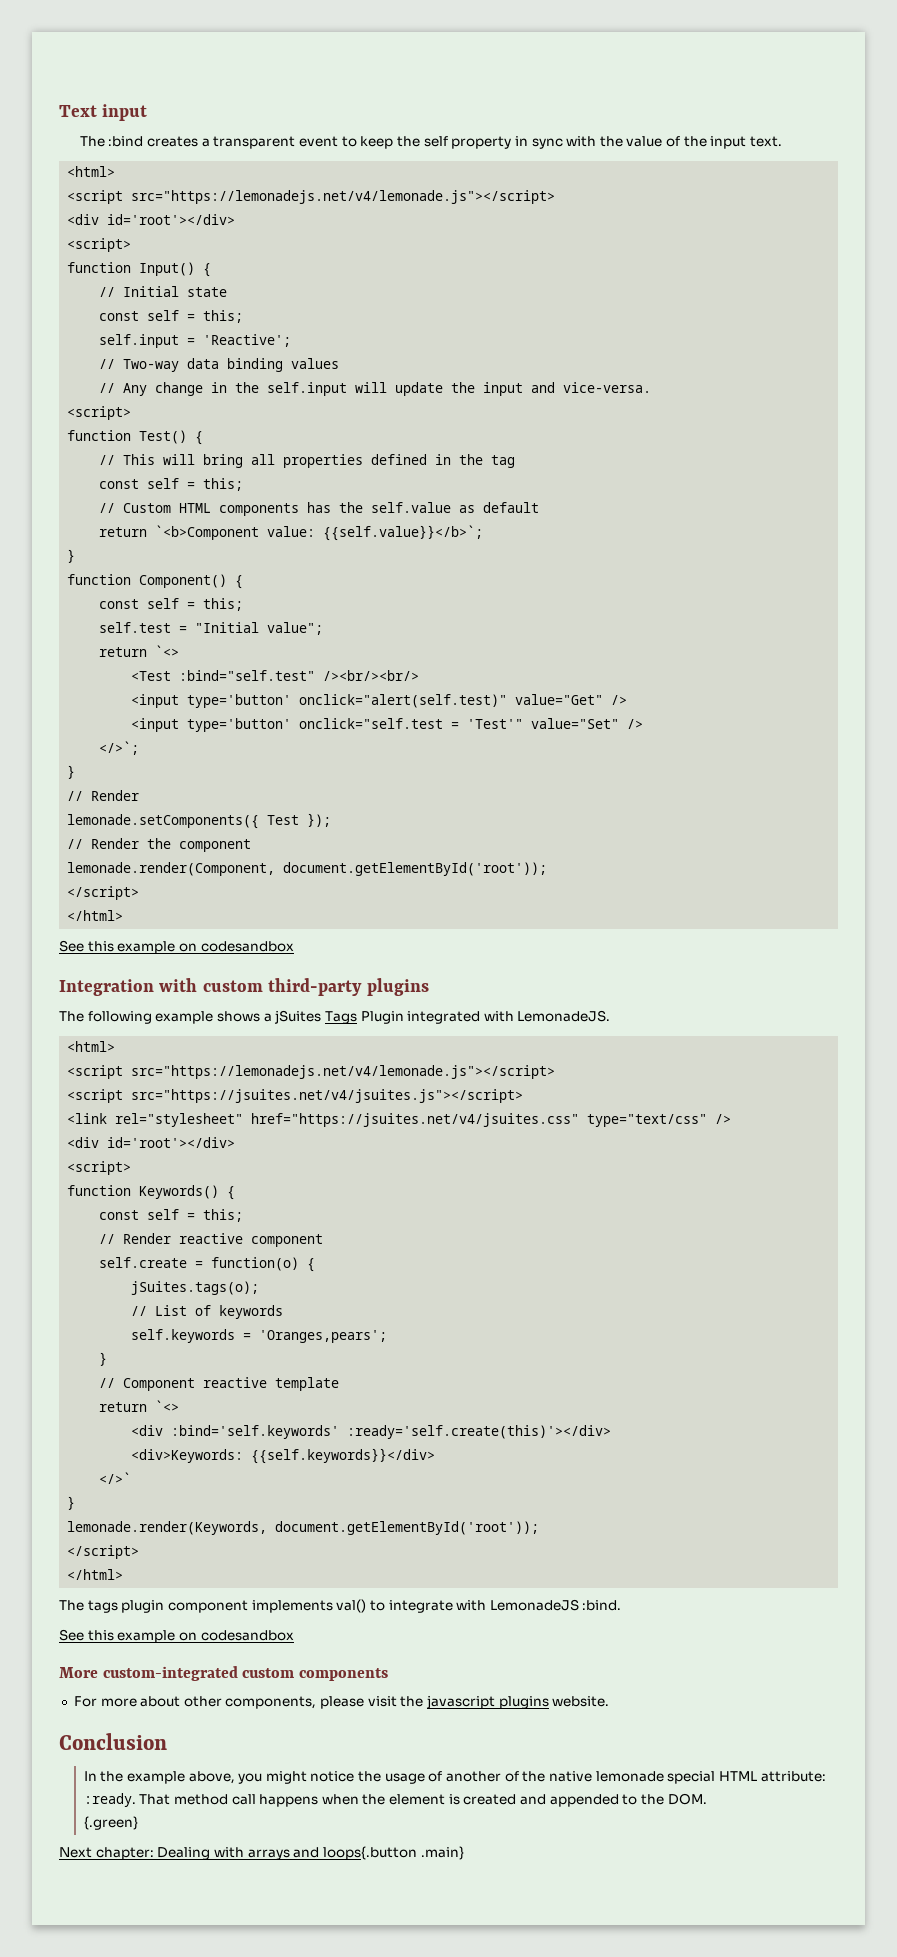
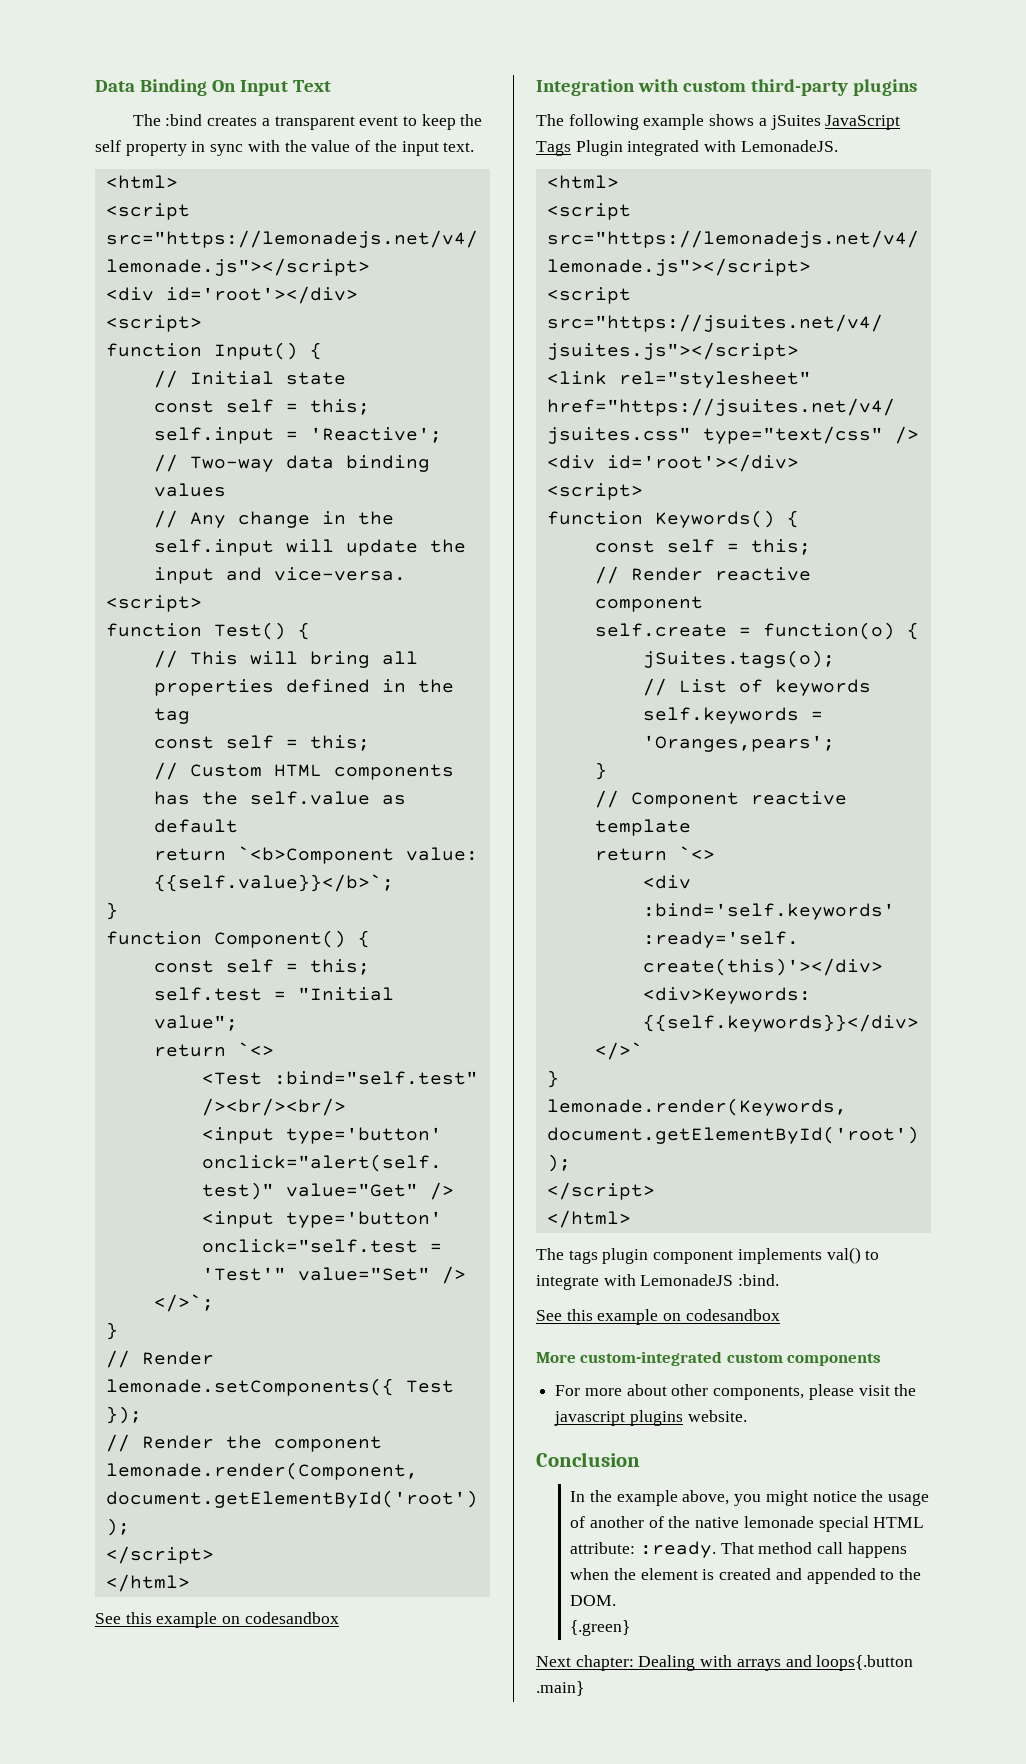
- Text input
+ Data Binding On Input Text
- The following example shows a jSuites Tags Plugin integrated with LemonadeJS.
+ The following example shows a jSuites JavaScript Tags Plugin integrated with LemonadeJS.

